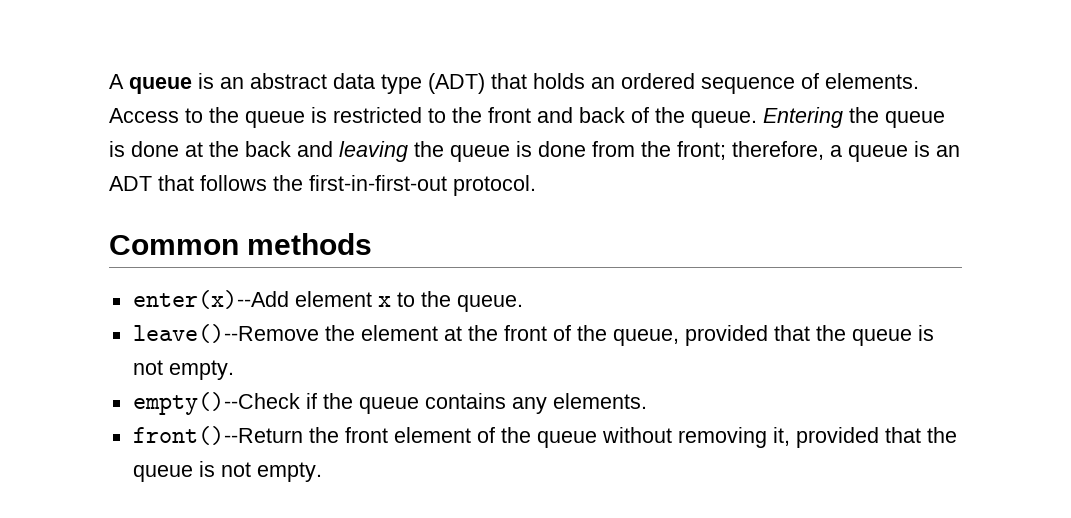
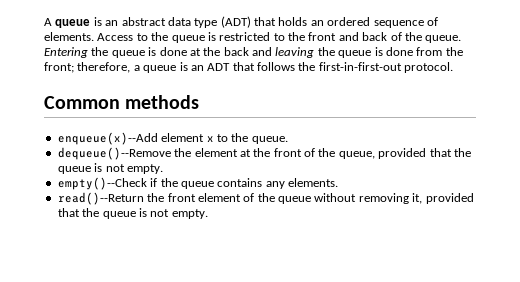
- enter(x)--Add element x to the queue.
+ enqueue(x)--Add element x to the queue.
- leave()--Remove the element at the front of the queue, provided that the queue is not empty.
+ dequeue()--Remove the element at the front of the queue, provided that the queue is not empty.
- front()--Return the front element of the queue without removing it, provided that the queue is not empty.
+ read()--Return the front element of the queue without removing it, provided that the queue is not empty.

